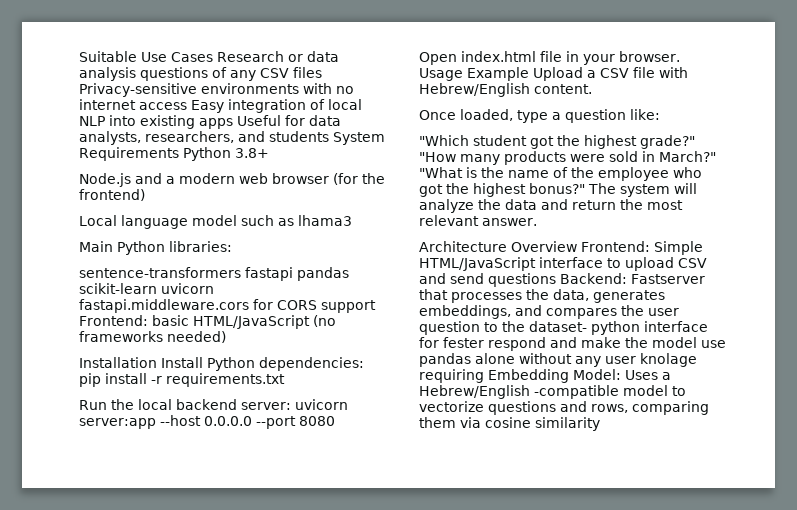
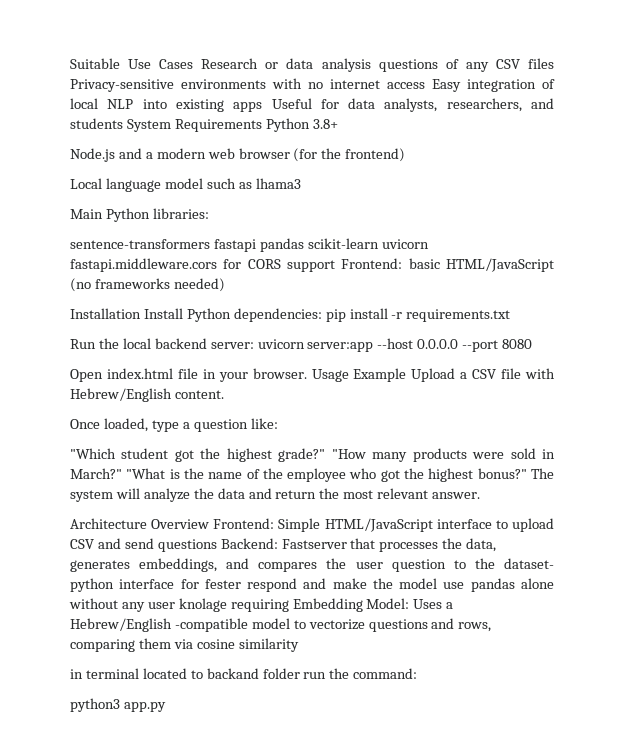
+ in terminal located to backand folder run the command:
+ python3 app.py

